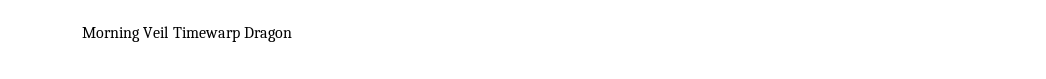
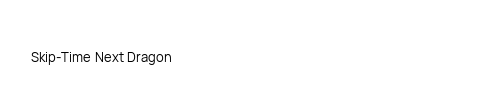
- Morning Veil Timewarp Dragon
+ Skip-Time Next Dragon

